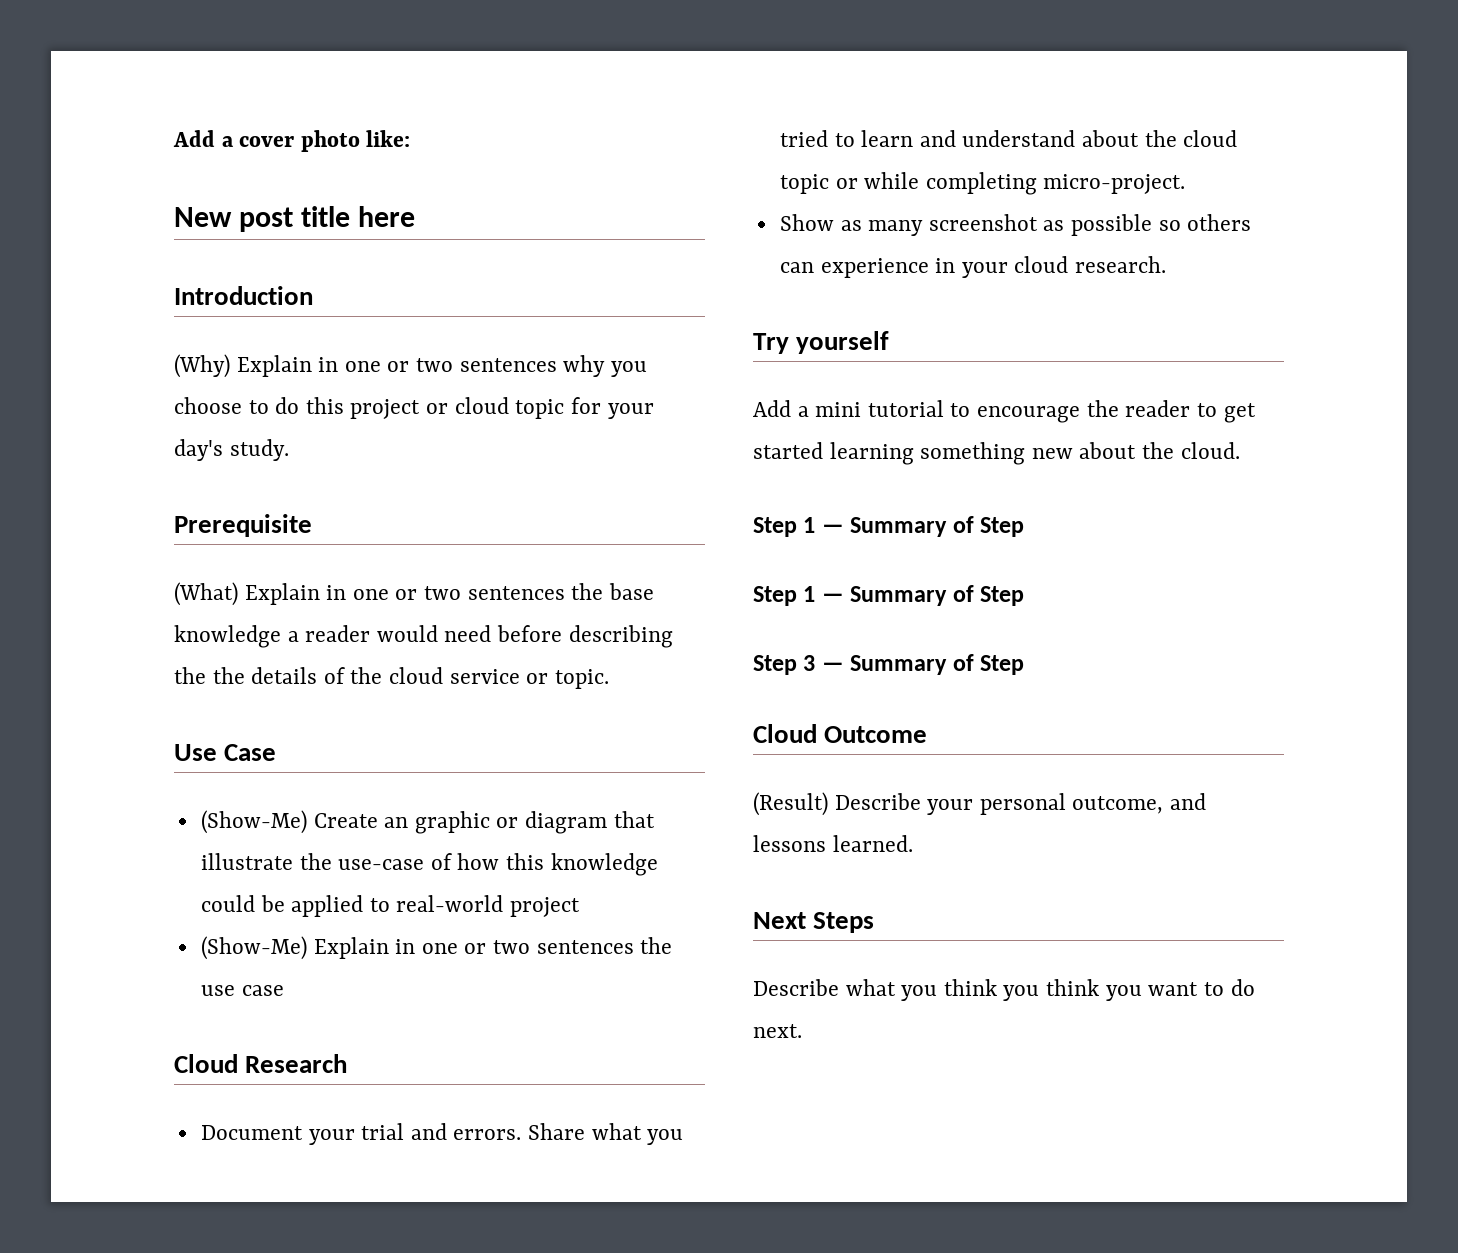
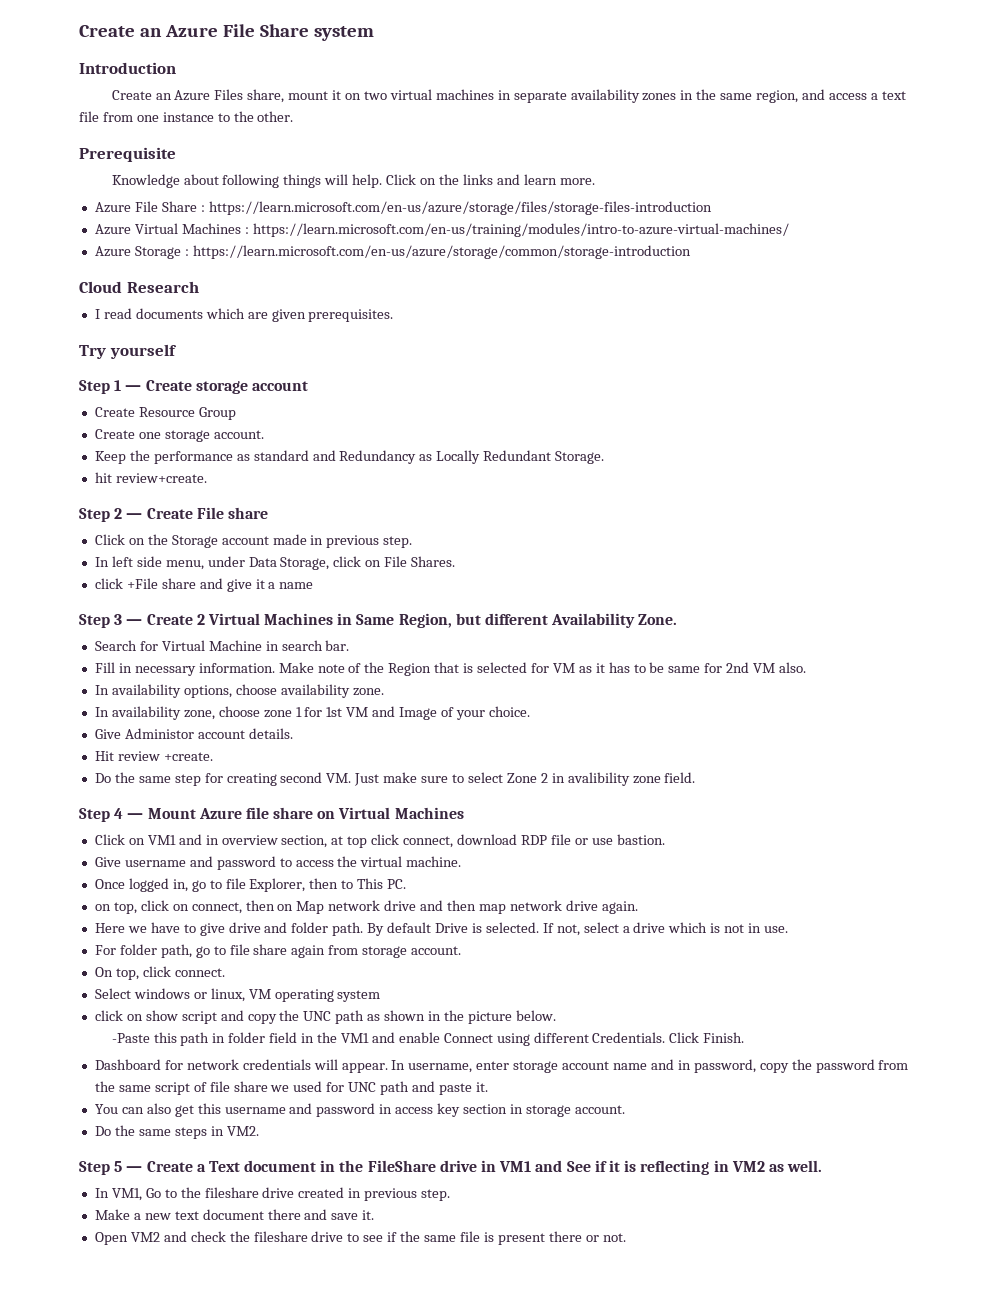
- Add a cover photo like:
- New post title here
+ Create an Azure File Share system
  Introduction
- (Why) Explain in one or two sentences why you choose to do this project or cloud topic for your day's study.
+ Create an Azure Files share, mount it on two virtual machines in separate availability zones in the same region, and access a text file from one instance to the other.
  Prerequisite
- (What) Explain in one or two sentences the base knowledge a reader would need before describing the the details of the cloud service or topic.
- Use Case
- (Show-Me) Create an graphic or diagram that illustrate the use-case of how this knowledge could be applied to real-world project
- (Show-Me) Explain in one or two sentences the use case
+ Knowledge about following things will help. Click on the links and learn more.
+ Azure File Share : https://learn.microsoft.com/en-us/azure/storage/files/storage-files-introduction
+ Azure Virtual Machines : https://learn.microsoft.com/en-us/training/modules/intro-to-azure-virtual-machines/
+ Azure Storage : https://learn.microsoft.com/en-us/azure/storage/common/storage-introduction
  Cloud Research
- Document your trial and errors. Share what you tried to learn and understand about the cloud topic or while completing micro-project.
- Show as many screenshot as possible so others can experience in your cloud research.
+ I read documents which are given prerequisites.
  Try yourself
- Add a mini tutorial to encourage the reader to get started learning something new about the cloud.
- Step 1 — Summary of Step
- Step 1 — Summary of Step
- Step 3 — Summary of Step
- Cloud Outcome
- (Result) Describe your personal outcome, and lessons learned.
- Next Steps
- Describe what you think you think you want to do next.
+ Step 1 — Create storage account
+ Create Resource Group
+ Create one storage account.
+ Keep the performance as standard and Redundancy as Locally Redundant Storage.
+ hit review+create.
+ Step 2 — Create File share
+ Click on the Storage account made in previous step.
+ In left side menu, under Data Storage, click on File Shares.
+ click +File share and give it a name
+ Step 3 — Create 2 Virtual Machines in Same Region, but different Availability Zone.
+ Search for Virtual Machine in search bar.
+ Fill in necessary information. Make note of the Region that is selected for VM as it has to be same for 2nd VM also.
+ In availability options, choose availability zone.
+ In availability zone, choose zone 1 for 1st VM and Image of your choice.
+ Give Administor account details.
+ Hit review +create.
+ Do the same step for creating second VM. Just make sure to select Zone 2 in avalibility zone field.
+ Step 4 — Mount Azure file share on Virtual Machines
+ Click on VM1 and in overview section, at top click connect, download RDP file or use bastion.
+ Give username and password to access the virtual machine.
+ Once logged in, go to file Explorer, then to This PC.
+ on top, click on connect, then on Map network drive and then map network drive again.
+ Here we have to give drive and folder path. By default Drive is selected. If not, select a drive which is not in use.
+ For folder path, go to file share again from storage account.
+ On top, click connect.
+ Select windows or linux, VM operating system
+ click on show script and copy the UNC path as shown in the picture below.
+ -Paste this path in folder field in the VM1 and enable Connect using different Credentials. Click Finish.
+ Dashboard for network credentials will appear. In username, enter storage account name and in password, copy the password from the same script of file share we used for UNC path and paste it.
+ You can also get this username and password in access key section in storage account.
+ Do the same steps in VM2.
+ Step 5 — Create a Text document in the FileShare drive in VM1 and See if it is reflecting in VM2 as well.
+ In VM1, Go to the fileshare drive created in previous step.
+ Make a new text document there and save it.
+ Open VM2 and check the fileshare drive to see if the same file is present there or not.

